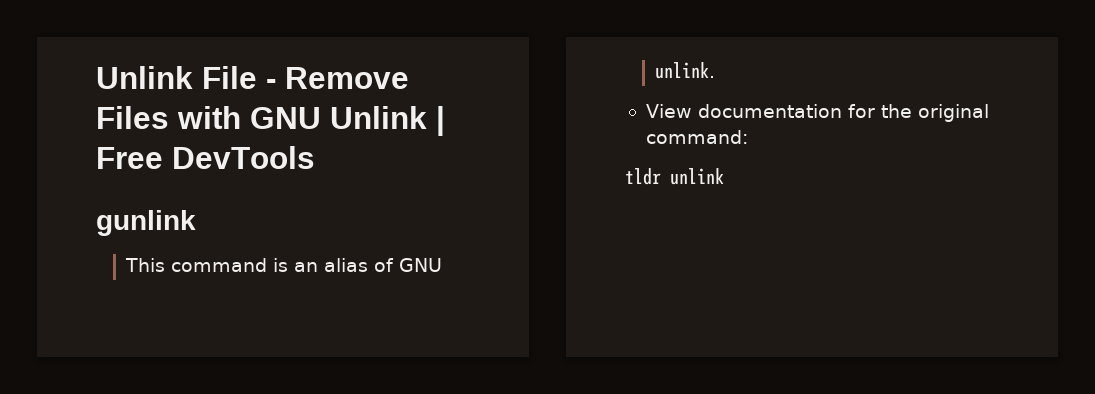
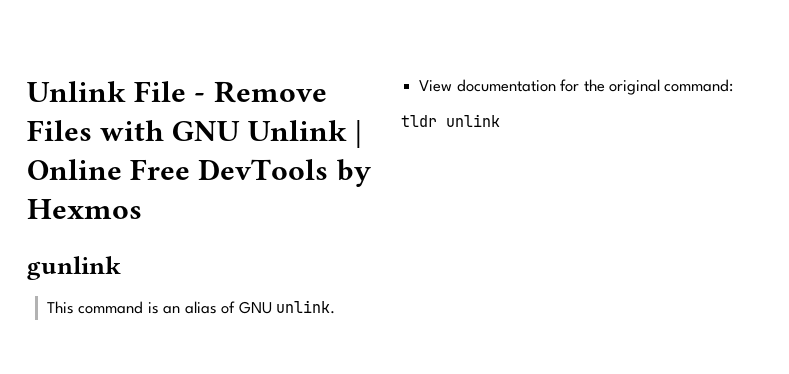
- Unlink File - Remove Files with GNU Unlink | Free DevTools
+ Unlink File - Remove Files with GNU Unlink | Online Free DevTools by Hexmos

